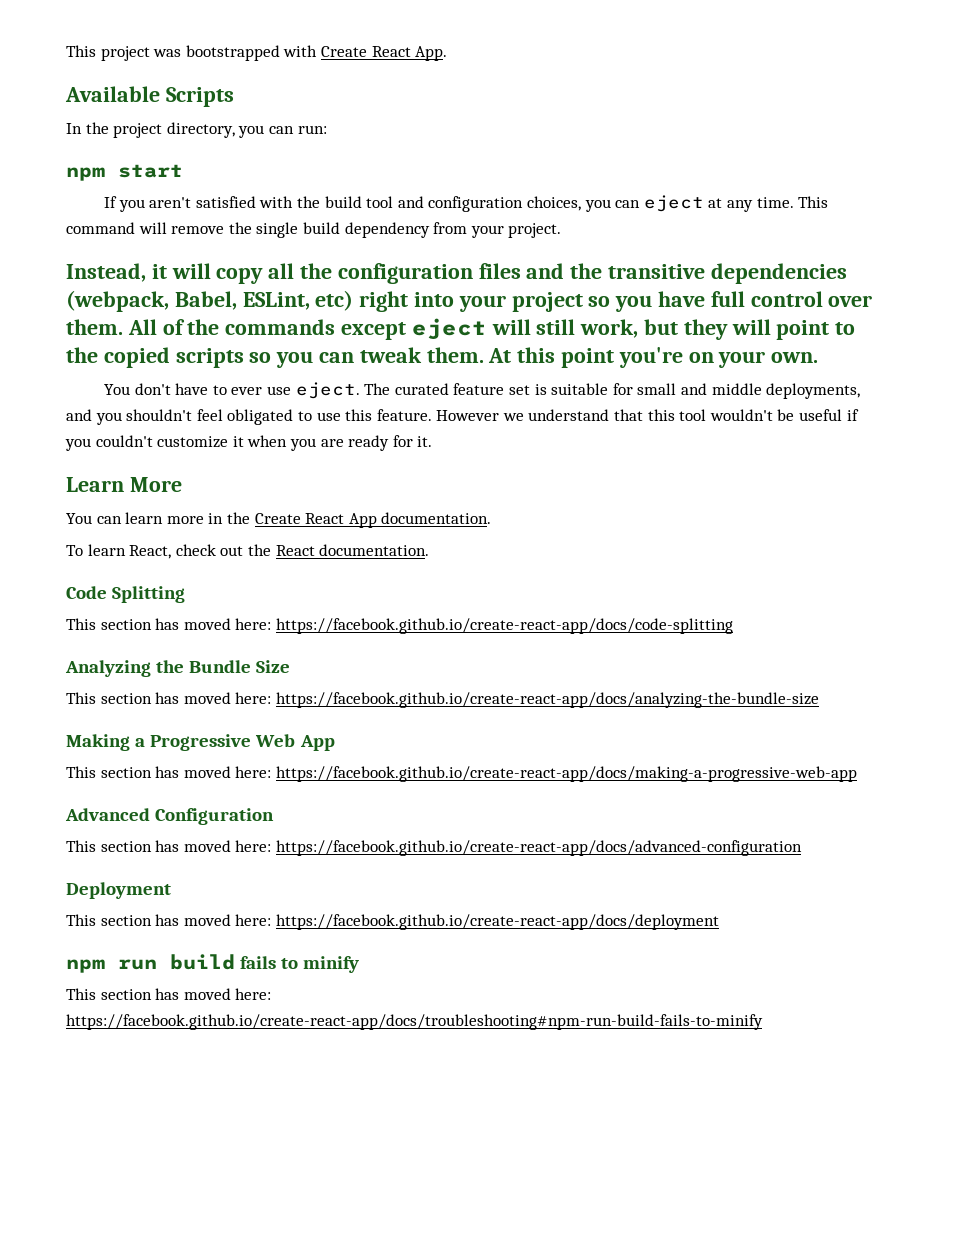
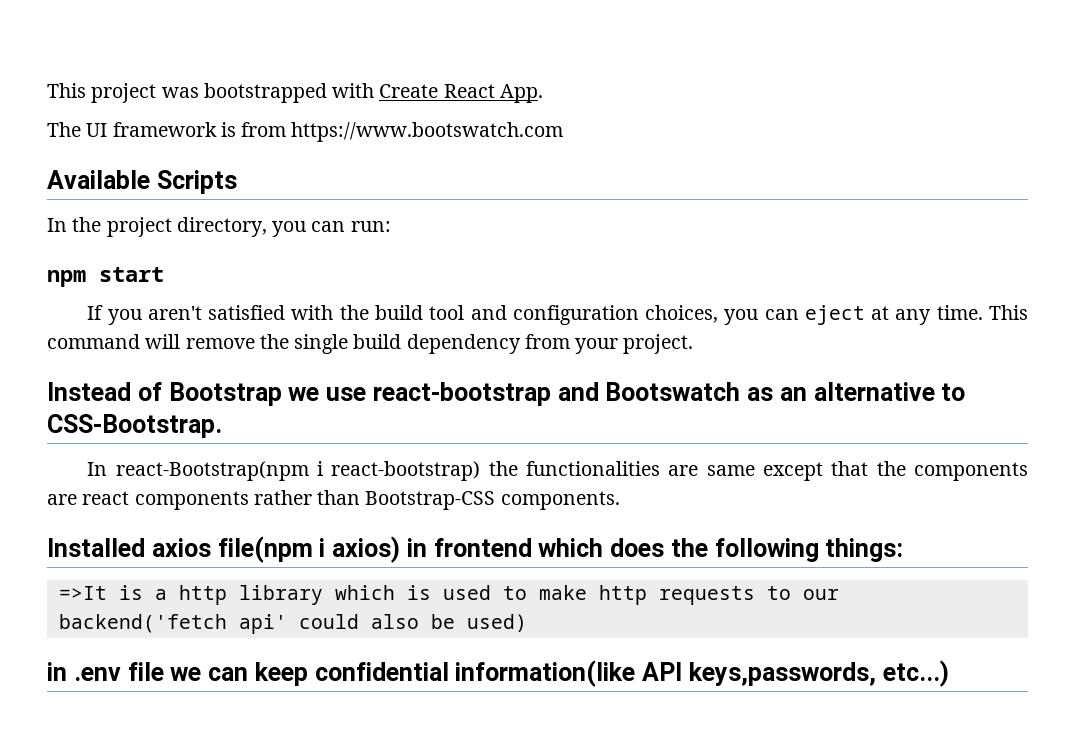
+ The UI framework is from https://www.bootswatch.com
- Instead, it will copy all the configuration files and the transitive dependencies (webpack, Babel, ESLint, etc) right into your project so you have full control over them. All of the commands except eject will still work, but they will point to the copied scripts so you can tweak them. At this point you're on your own.
- You don't have to ever use eject. The curated feature set is suitable for small and middle deployments, and you shouldn't feel obligated to use this feature. However we understand that this tool wouldn't be useful if you couldn't customize it when you are ready for it.
- Learn More
- You can learn more in the Create React App documentation.
- To learn React, check out the React documentation.
- Code Splitting
- This section has moved here: https://facebook.github.io/create-react-app/docs/code-splitting
- Analyzing the Bundle Size
- This section has moved here: https://facebook.github.io/create-react-app/docs/analyzing-the-bundle-size
- Making a Progressive Web App
- This section has moved here: https://facebook.github.io/create-react-app/docs/making-a-progressive-web-app
- Advanced Configuration
- This section has moved here: https://facebook.github.io/create-react-app/docs/advanced-configuration
- Deployment
- This section has moved here: https://facebook.github.io/create-react-app/docs/deployment
- npm run build fails to minify
- This section has moved here: https://facebook.github.io/create-react-app/docs/troubleshooting#npm-run-build-fails-to-minify
+ Instead of Bootstrap we use react-bootstrap and Bootswatch as an alternative to CSS-Bootstrap.
+ In react-Bootstrap(npm i react-bootstrap) the functionalities are same except that the components are react components rather than Bootstrap-CSS components.
+ Installed axios file(npm i axios) in frontend which does the following things:
+ =>It is a http library which is used to make http requests to our backend('fetch api' could also be used)
+ in .env file we can keep confidential information(like API keys,passwords, etc...)

